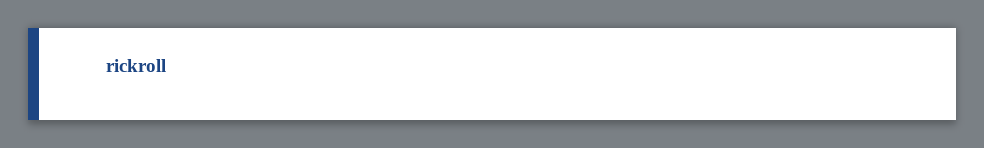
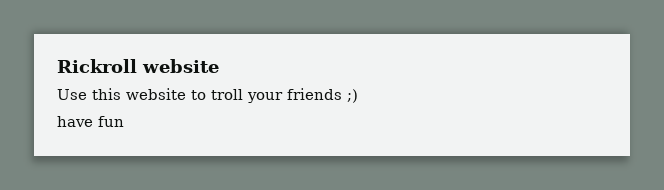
- rickroll
+ Rickroll website
+ Use this website to troll your friends ;)
+ have fun

